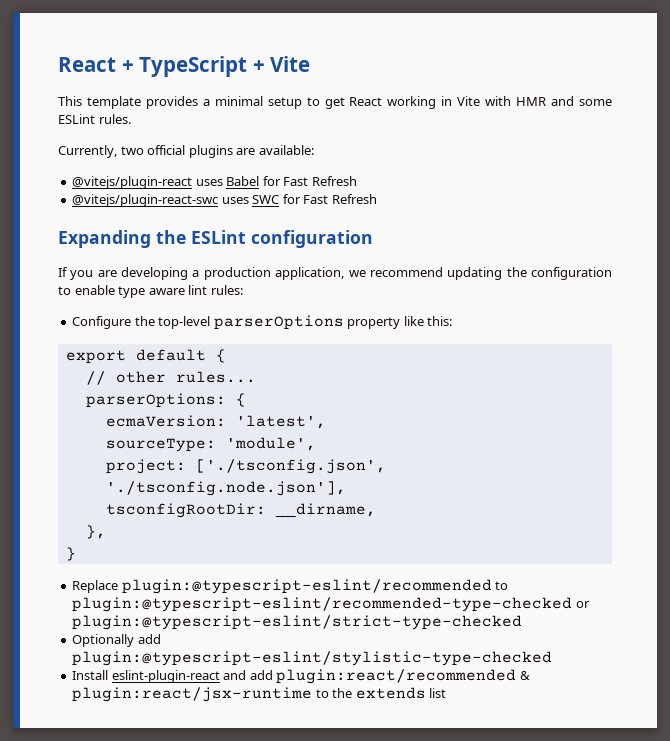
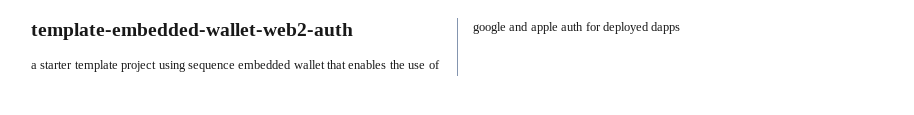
- React + TypeScript + Vite
- This template provides a minimal setup to get React working in Vite with HMR and some ESLint rules.
- Currently, two official plugins are available:
- @vitejs/plugin-react uses Babel for Fast Refresh
- @vitejs/plugin-react-swc uses SWC for Fast Refresh
- Expanding the ESLint configuration
- If you are developing a production application, we recommend updating the configuration to enable type aware lint rules:
- Configure the top-level parserOptions property like this:
- export default {
- // other rules...
- parserOptions: {
- ecmaVersion: 'latest',
- sourceType: 'module',
- project: ['./tsconfig.json', './tsconfig.node.json'],
- tsconfigRootDir: __dirname,
- },
- }
- Replace plugin:@typescript-eslint/recommended to plugin:@typescript-eslint/recommended-type-checked or plugin:@typescript-eslint/strict-type-checked
- Optionally add plugin:@typescript-eslint/stylistic-type-checked
- Install eslint-plugin-react and add plugin:react/recommended & plugin:react/jsx-runtime to the extends list
+ template-embedded-wallet-web2-auth
+ a starter template project using sequence embedded wallet that enables the use of google and apple auth for deployed dapps

